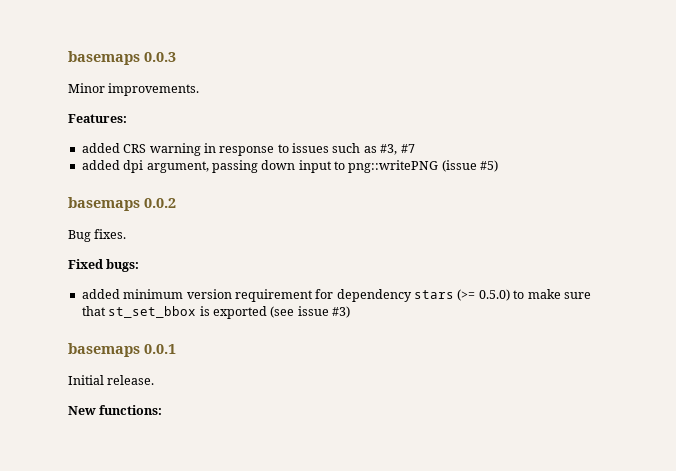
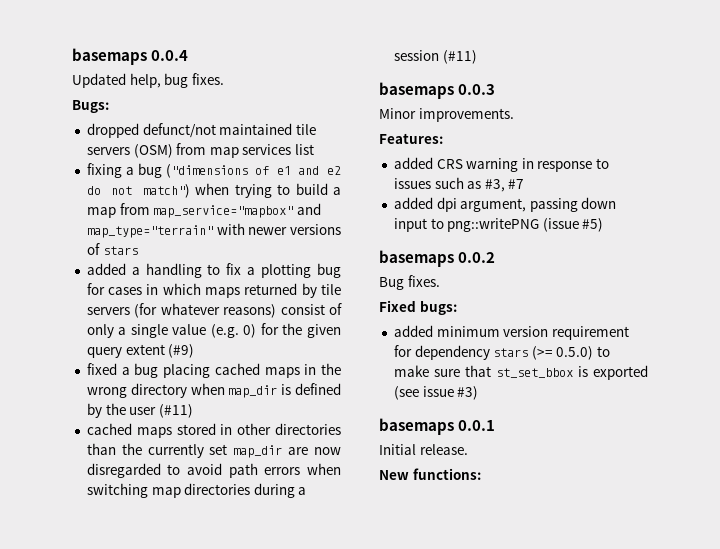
+ basemaps 0.0.4
+ Updated help, bug fixes.
+ Bugs:
+ dropped defunct/not maintained tile servers (OSM) from map services list
+ fixing a bug ("dimensions of e1 and e2 do not match") when trying to build a map from map_service="mapbox" and map_type="terrain" with newer versions of stars
+ added a handling to fix a plotting bug for cases in which maps returned by tile servers (for whatever reasons) consist of only a single value (e.g. 0) for the given query extent (#9)
+ fixed a bug placing cached maps in the wrong directory when map_dir is defined by the user (#11)
+ cached maps stored in other directories than the currently set map_dir are now disregarded to avoid path errors when switching map directories during a session (#11)

